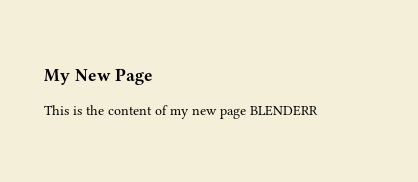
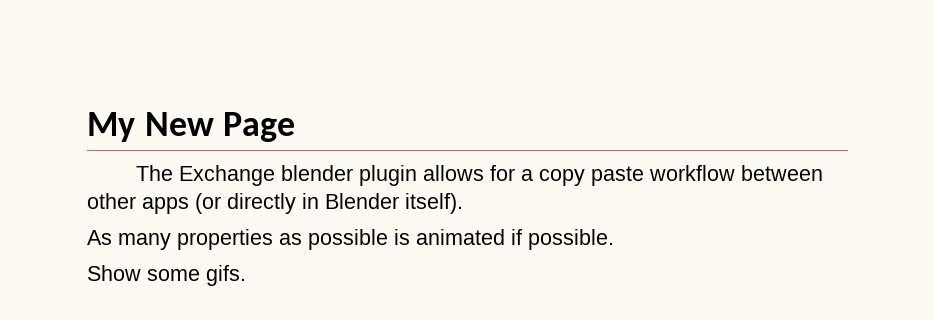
- This is the content of my new page BLENDERR
+ The Exchange blender plugin allows for a copy paste workflow between other apps (or directly in Blender itself).
+ As many properties as possible is animated if possible.
+ Show some gifs.

